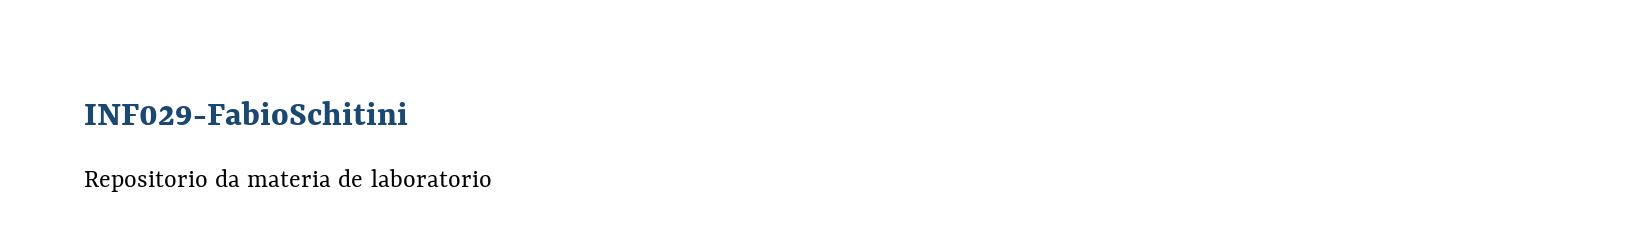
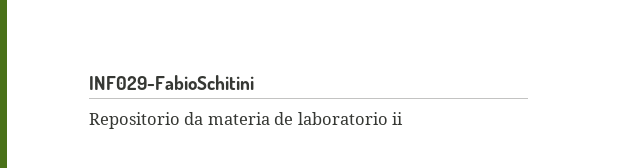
- Repositorio da materia de laboratorio
+ Repositorio da materia de laboratorio ii

